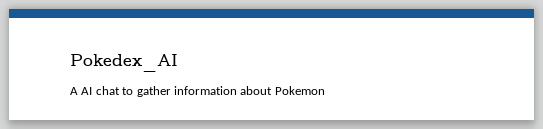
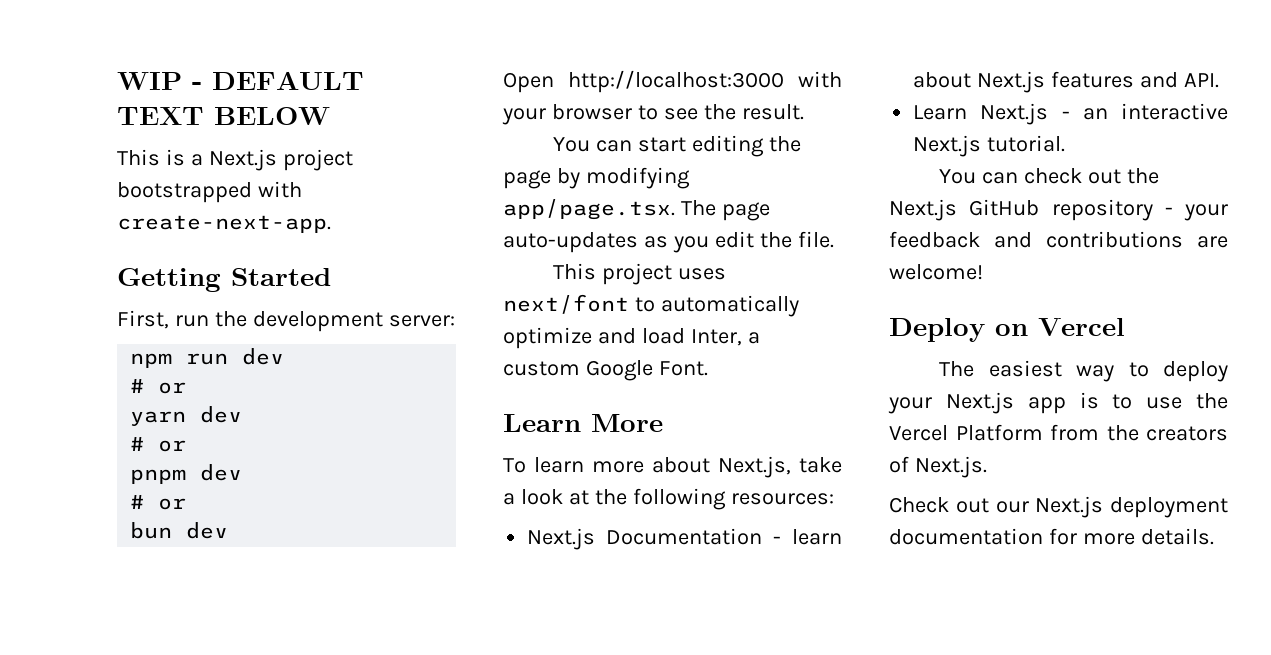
- Pokedex_AI
- A AI chat to gather information about Pokemon
+ WIP - DEFAULT TEXT BELOW
+ This is a Next.js project bootstrapped with create-next-app.
+ Getting Started
+ First, run the development server:
+ npm run dev
+ # or
+ yarn dev
+ # or
+ pnpm dev
+ # or
+ bun dev
+ Open http://localhost:3000 with your browser to see the result.
+ You can start editing the page by modifying app/page.tsx. The page auto-updates as you edit the file.
+ This project uses next/font to automatically optimize and load Inter, a custom Google Font.
+ Learn More
+ To learn more about Next.js, take a look at the following resources:
+ Next.js Documentation - learn about Next.js features and API.
+ Learn Next.js - an interactive Next.js tutorial.
+ You can check out the Next.js GitHub repository - your feedback and contributions are welcome!
+ Deploy on Vercel
+ The easiest way to deploy your Next.js app is to use the Vercel Platform from the creators of Next.js.
+ Check out our Next.js deployment documentation for more details.

